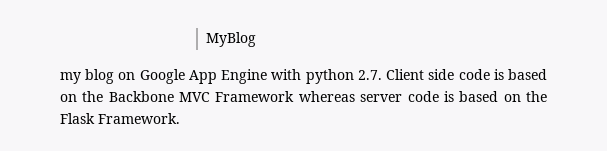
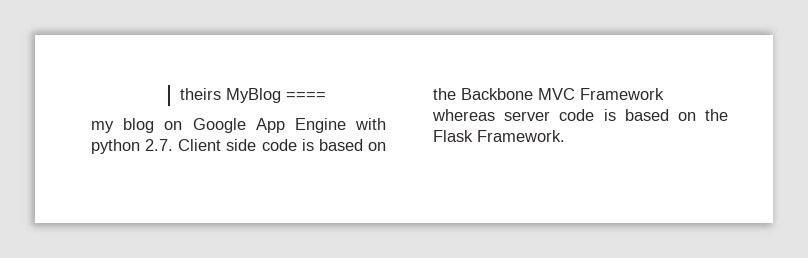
- MyBlog
+ theirs MyBlog ====

